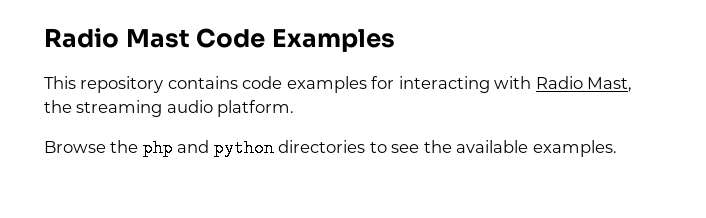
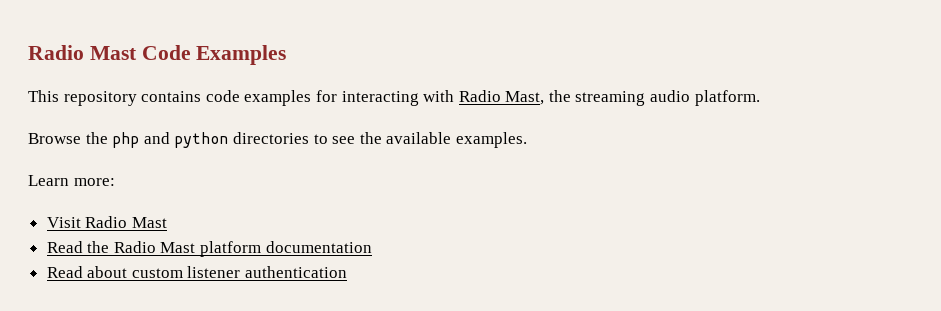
+ Learn more:
+ Visit Radio Mast
+ Read the Radio Mast platform documentation
+ Read about custom listener authentication

